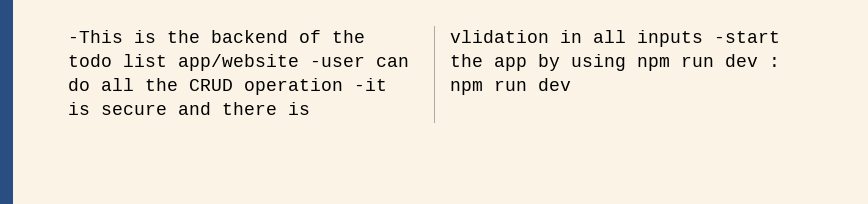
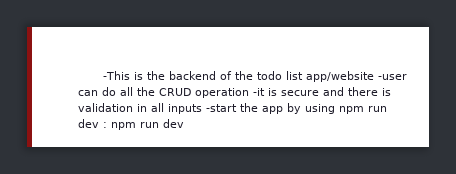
- -This is the backend of the todo list app/website -user can do all the CRUD operation -it is secure and there is vlidation in all inputs -start the app by using npm run dev : npm run dev
+ -This is the backend of the todo list app/website -user can do all the CRUD operation -it is secure and there is validation in all inputs -start the app by using npm run dev : npm run dev

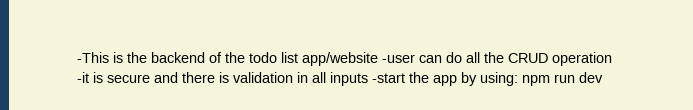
- -This is the backend of the todo list app/website -user can do all the CRUD operation -it is secure and there is validation in all inputs -start the app by using npm run dev : npm run dev
+ -This is the backend of the todo list app/website -user can do all the CRUD operation -it is secure and there is validation in all inputs -start the app by using: npm run dev

